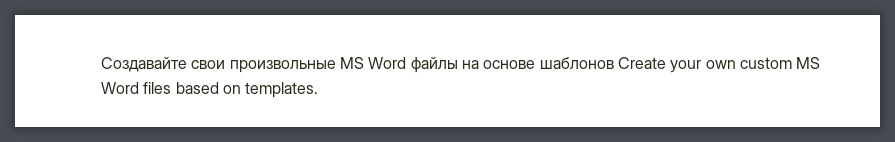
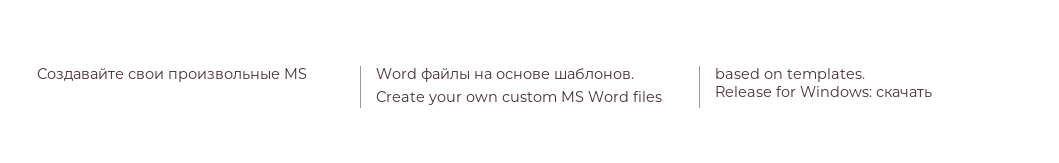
- Создавайте свои произвольные MS Word файлы на основе шаблонов Create your own custom MS Word files based on templates.
+ Создавайте свои произвольные MS Word файлы на основе шаблонов.
+ Create your own custom MS Word files based on templates.
+ Release for Windows: скачать

